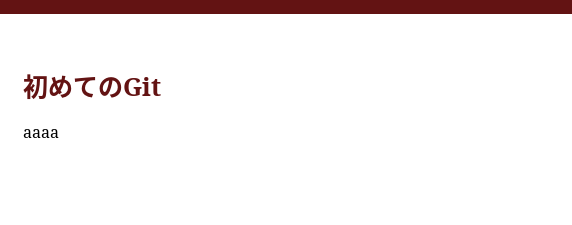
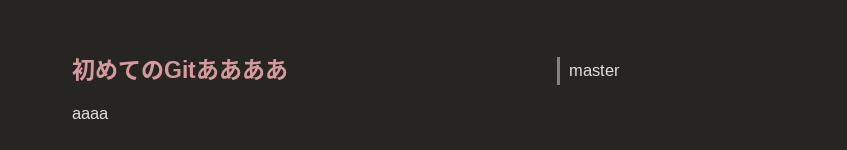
- 初めてのGit
+ 初めてのGitああああ
+ master

